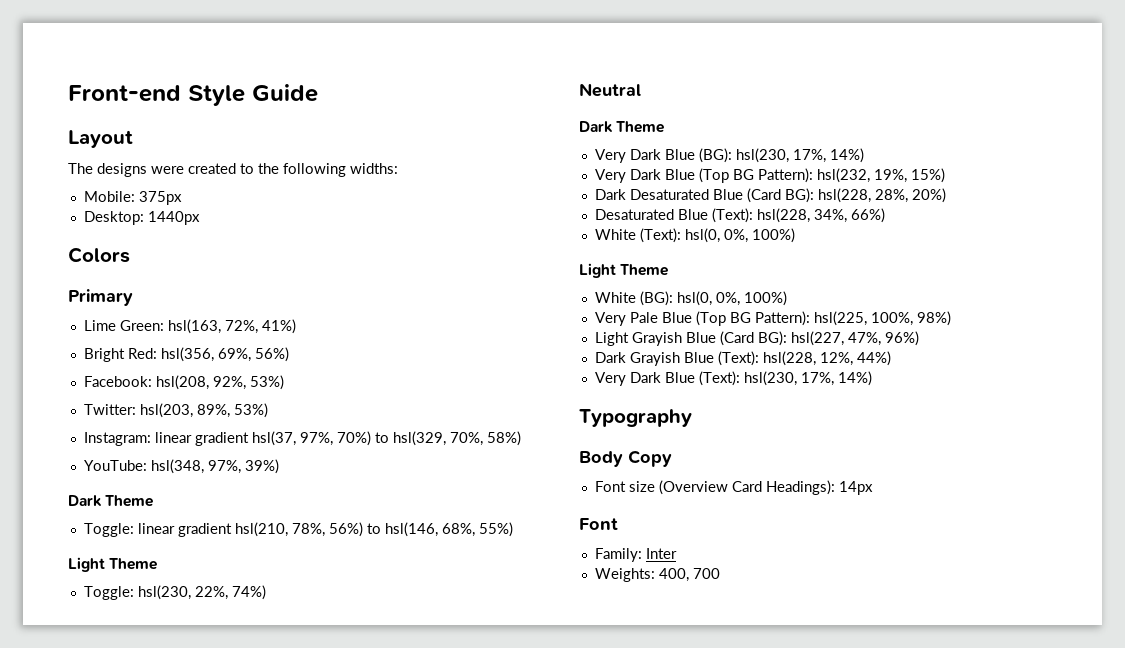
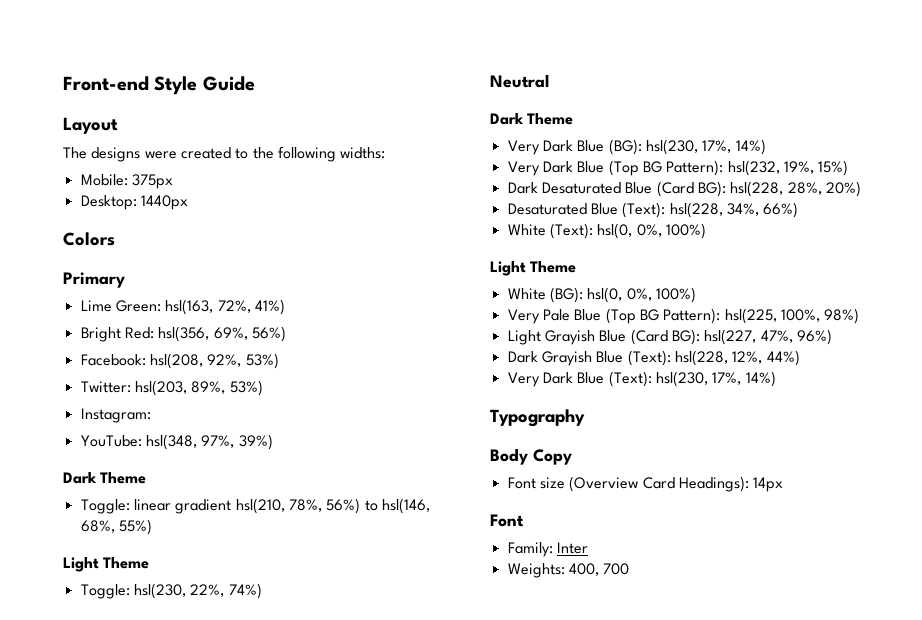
- Instagram: linear gradient hsl(37, 97%, 70%) to hsl(329, 70%, 58%)
+ Instagram:

